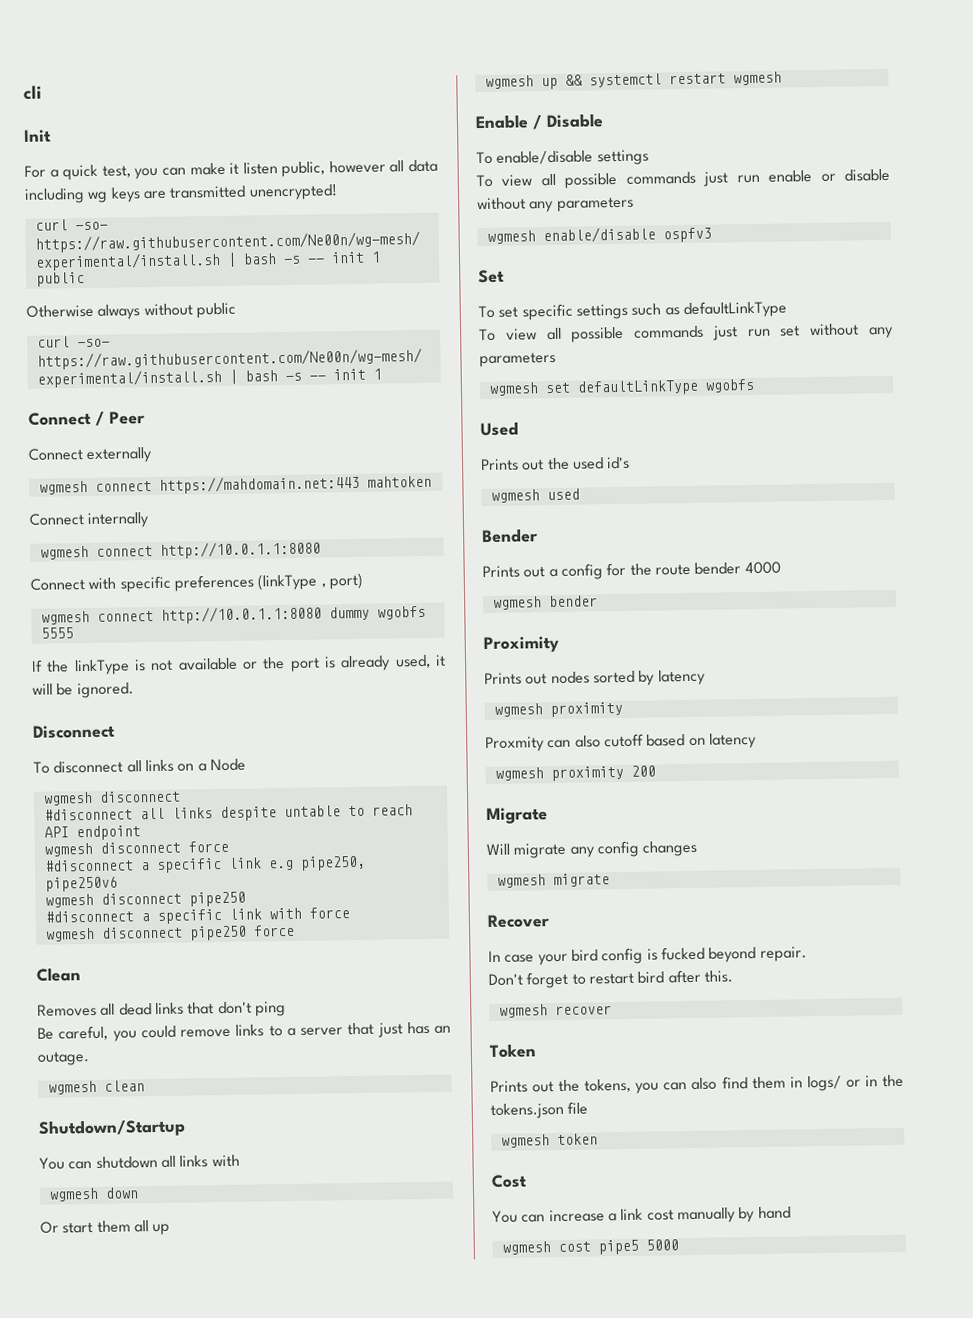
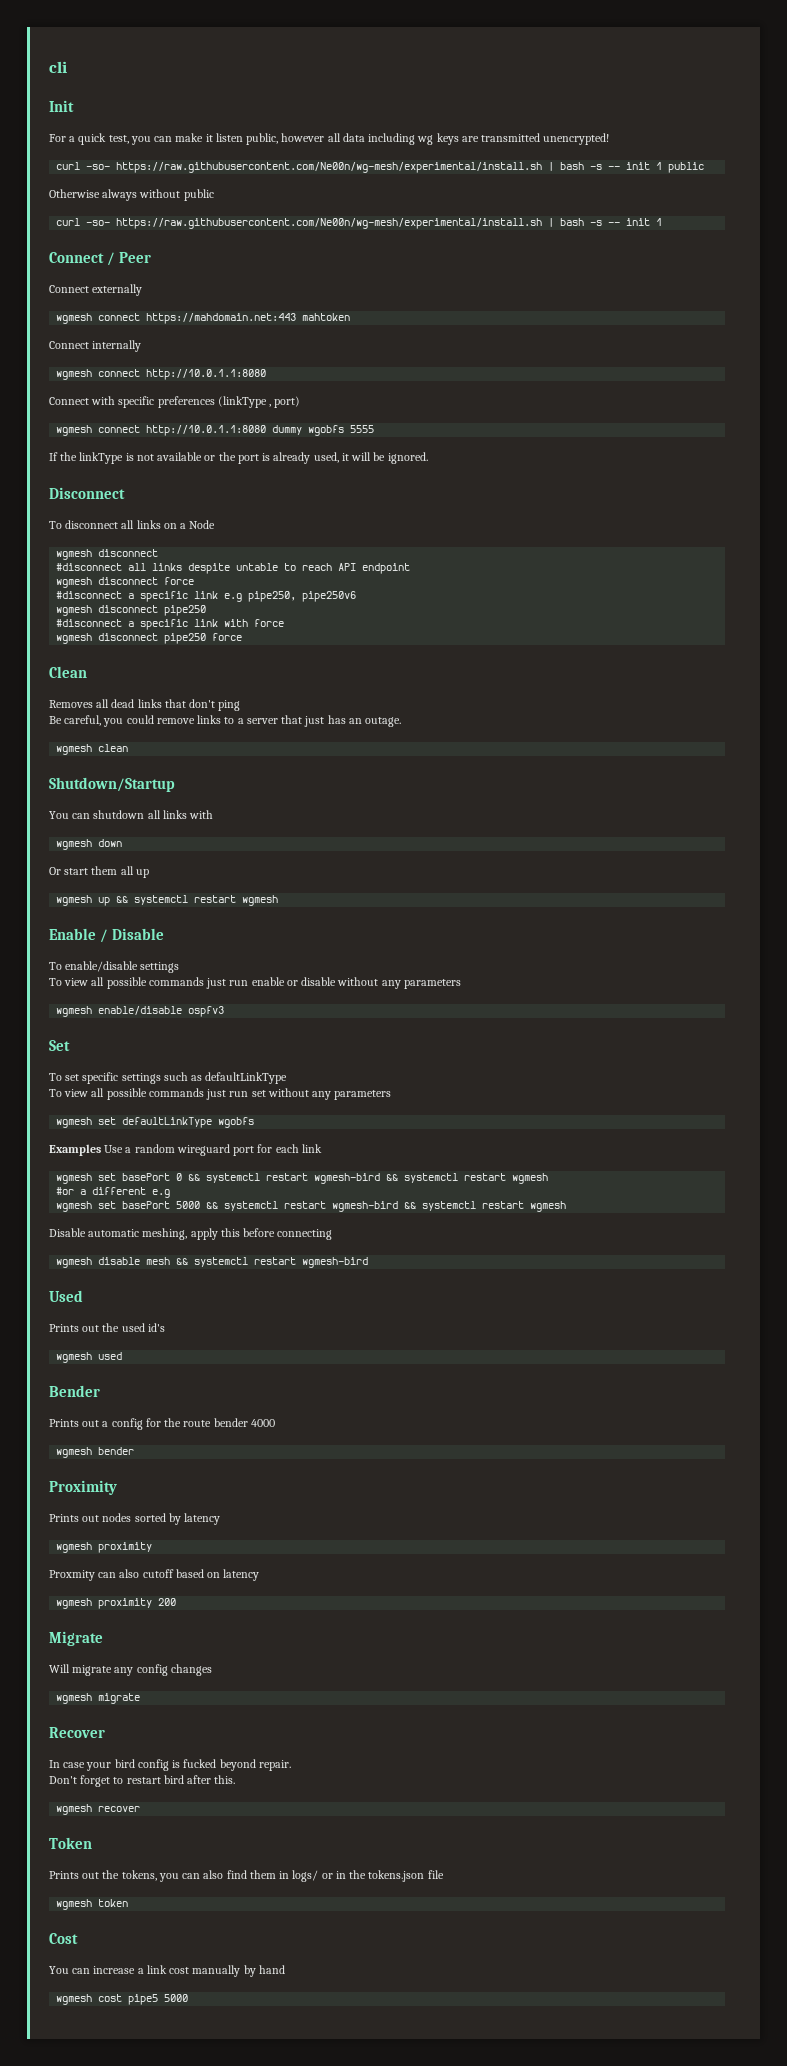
+ Examples Use a random wireguard port for each link
+ wgmesh set basePort 0 && systemctl restart wgmesh-bird && systemctl restart wgmesh
+ #or a different e.g
+ wgmesh set basePort 5000 && systemctl restart wgmesh-bird && systemctl restart wgmesh
+ Disable automatic meshing, apply this before connecting
+ wgmesh disable mesh && systemctl restart wgmesh-bird

